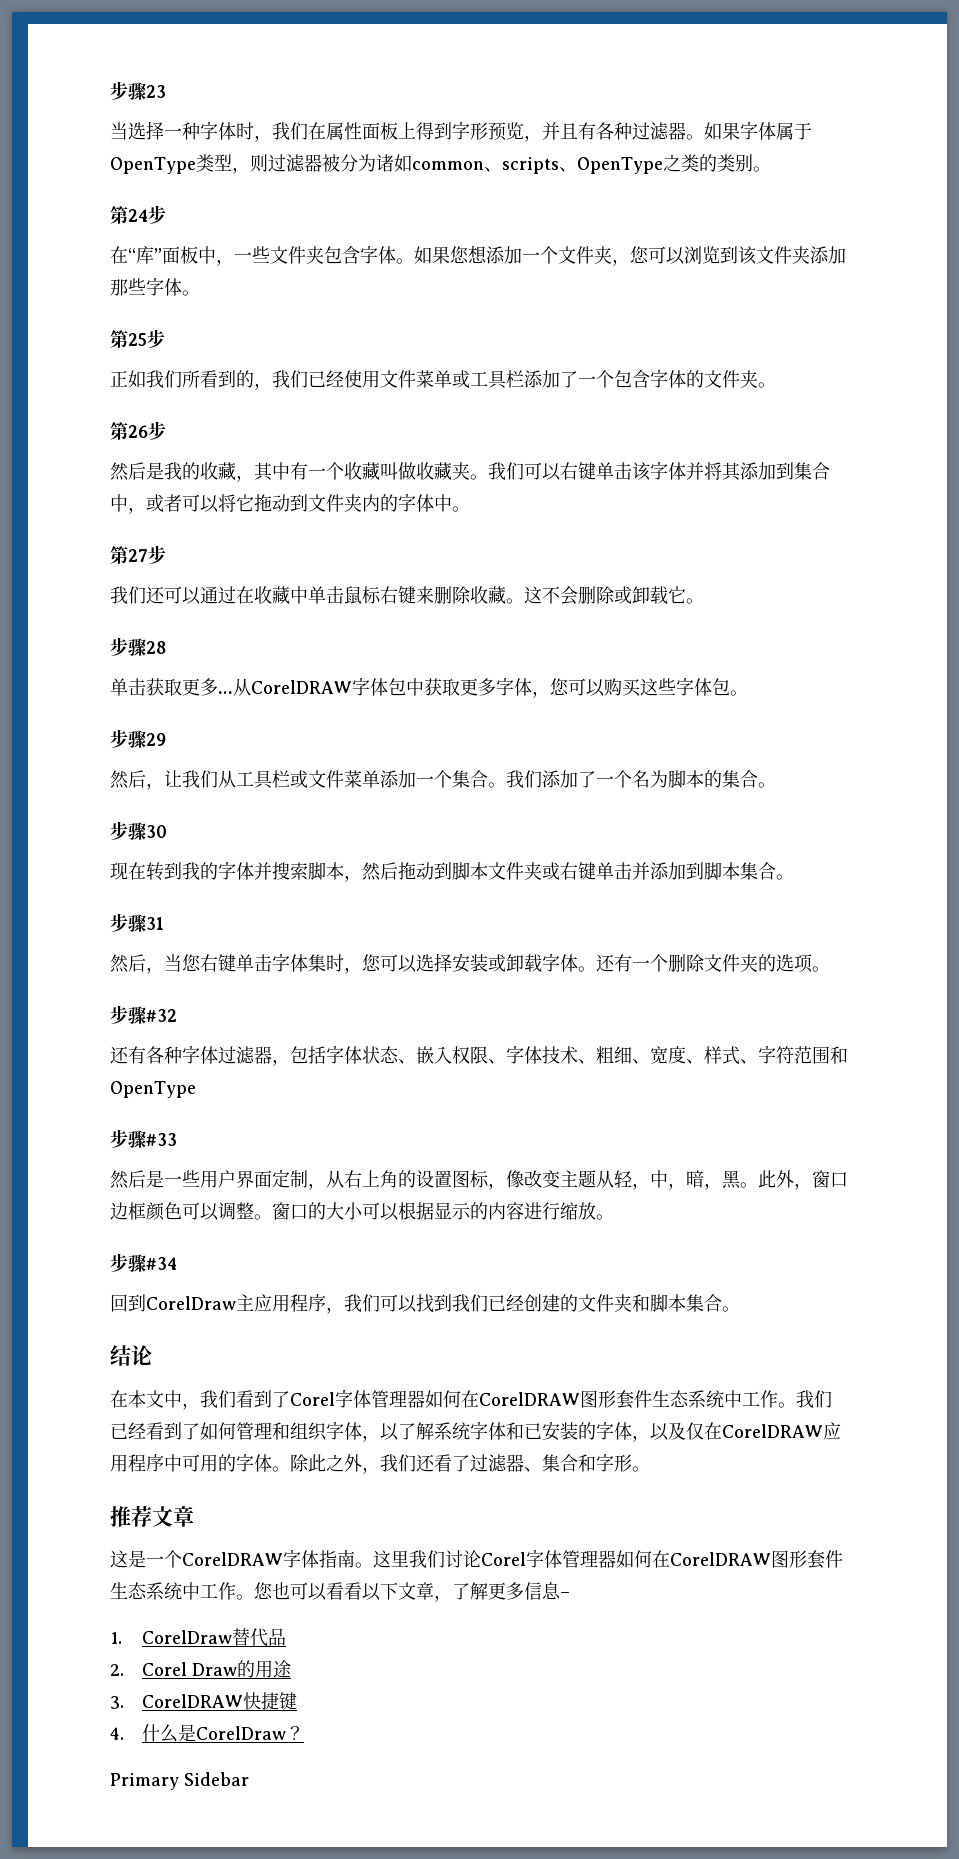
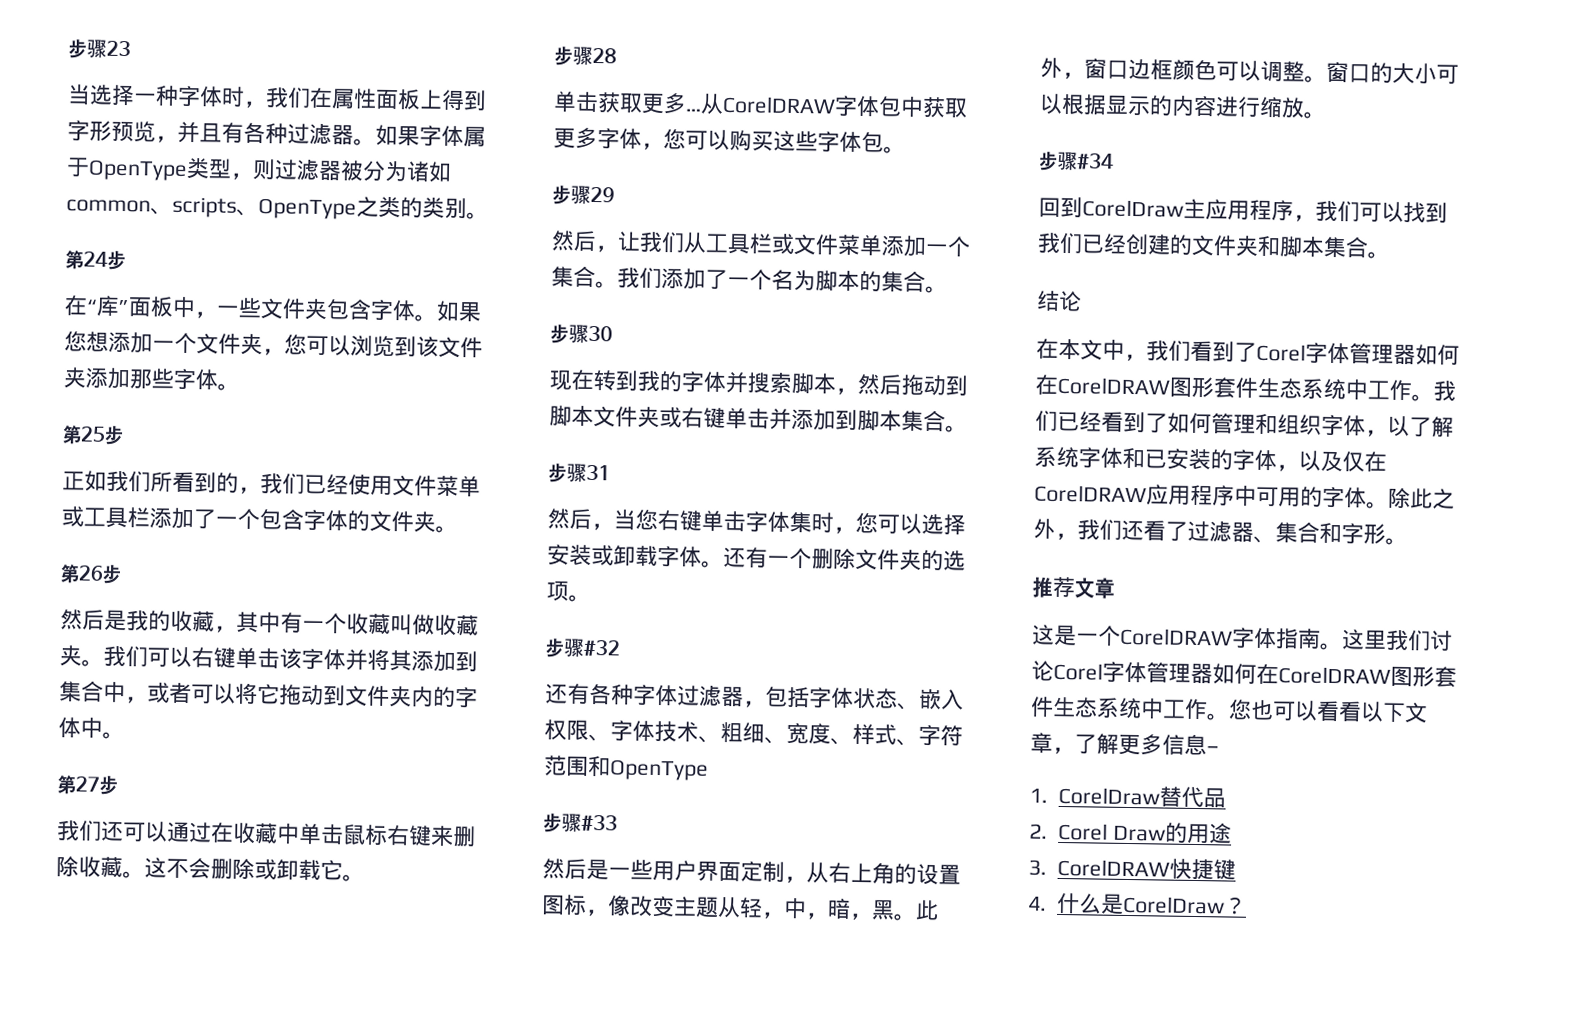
- Primary Sidebar

